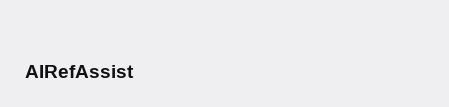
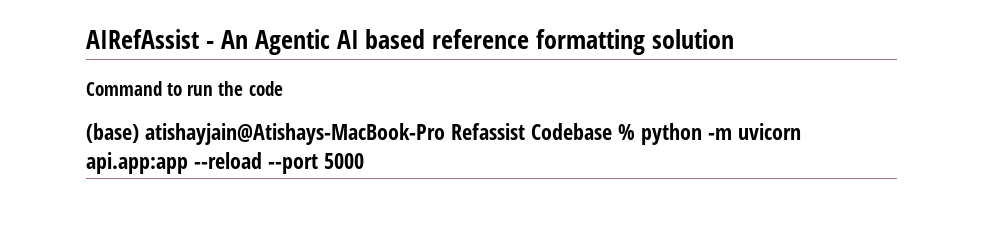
- AIRefAssist
+ AIRefAssist - An Agentic AI based reference formatting solution
+ Command to run the code
+ (base) atishayjain@Atishays-MacBook-Pro Refassist Codebase % python -m uvicorn api.app:app --reload --port 5000

